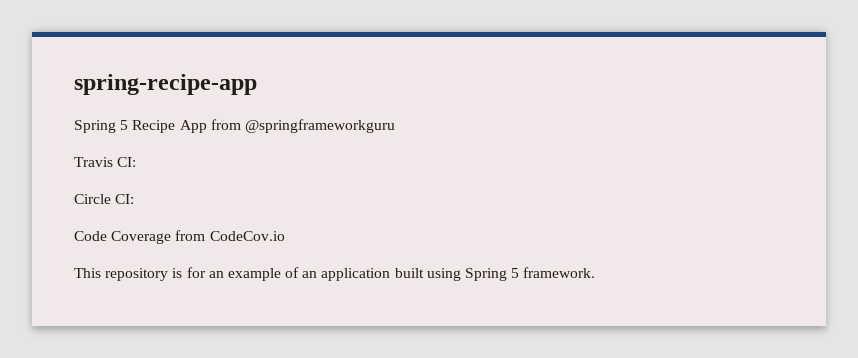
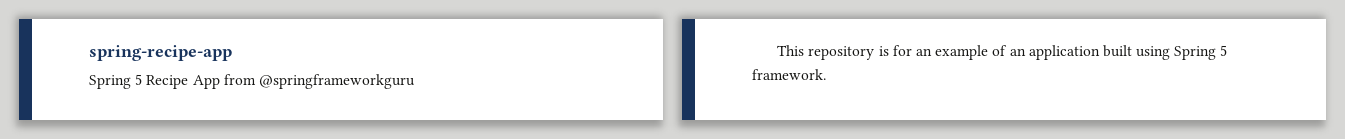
- Travis CI:
- Circle CI:
- Code Coverage from CodeCov.io

